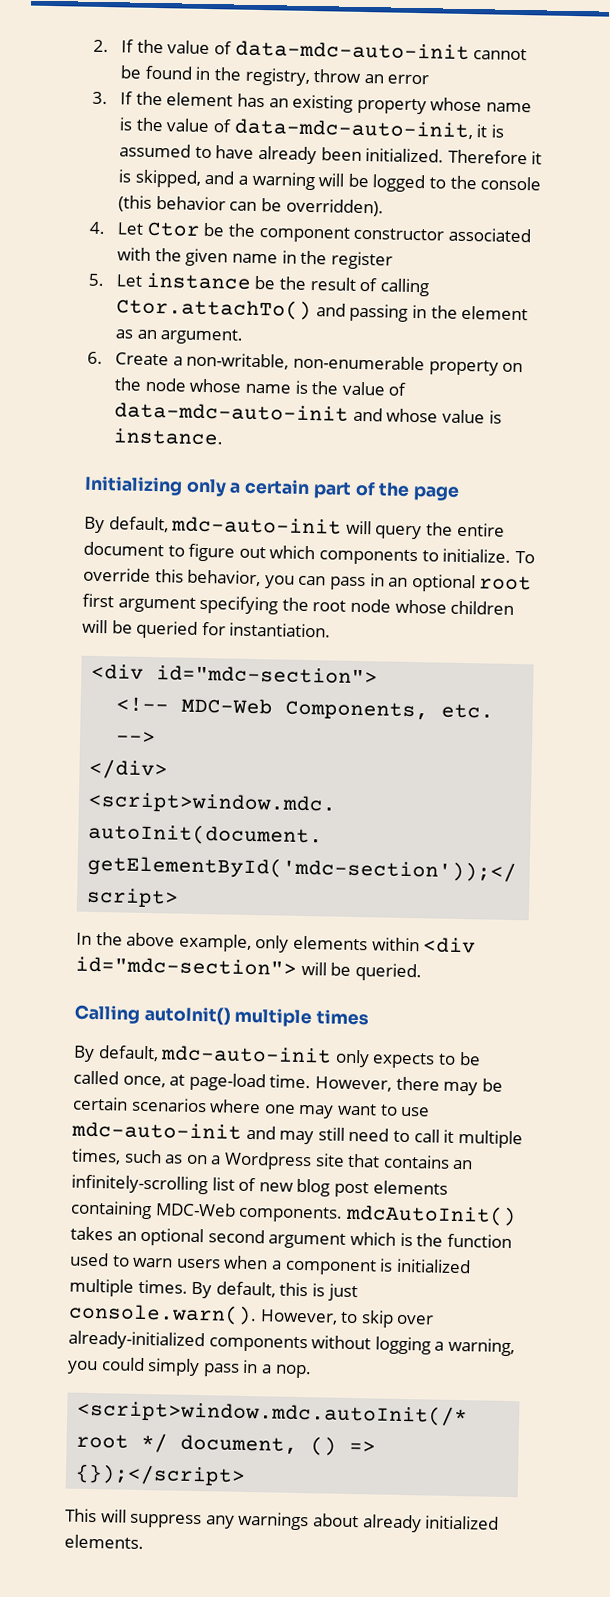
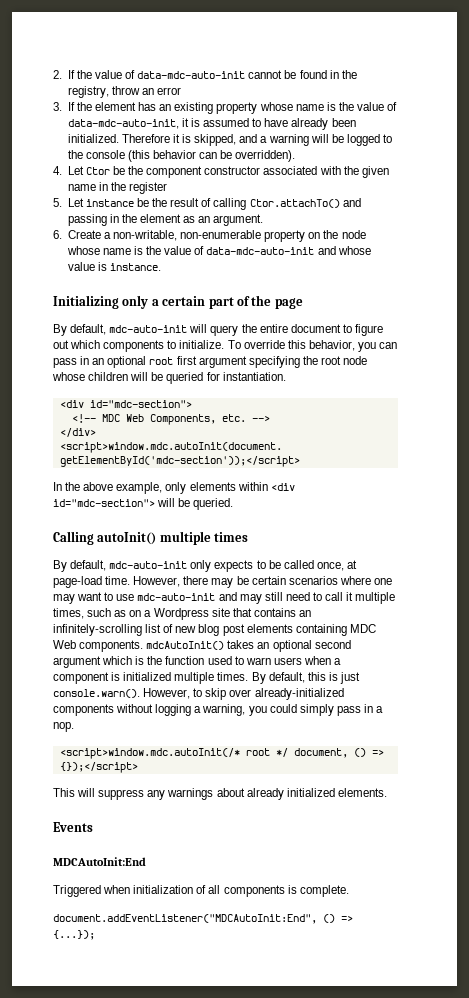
- <!-- MDC-Web Components, etc. -->
+ <!-- MDC Web Components, etc. -->
- However, there may be certain scenarios where one may want to use mdc-auto-init and may still need to call it multiple times, such as on a Wordpress site that contains an infinitely-scrolling list of new blog post elements containing MDC-Web components. mdcAutoInit() takes an optional second argument which is the function used to warn users when a component is initialized multiple times.
+ However, there may be certain scenarios where one may want to use mdc-auto-init and may still need to call it multiple times, such as on a Wordpress site that contains an infinitely-scrolling list of new blog post elements containing MDC Web components. mdcAutoInit() takes an optional second argument which is the function used to warn users when a component is initialized multiple times.
+ Events
+ MDCAutoInit:End
+ Triggered when initialization of all components is complete.
+ document.addEventListener("MDCAutoInit:End", () => {...});

